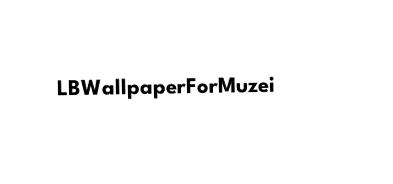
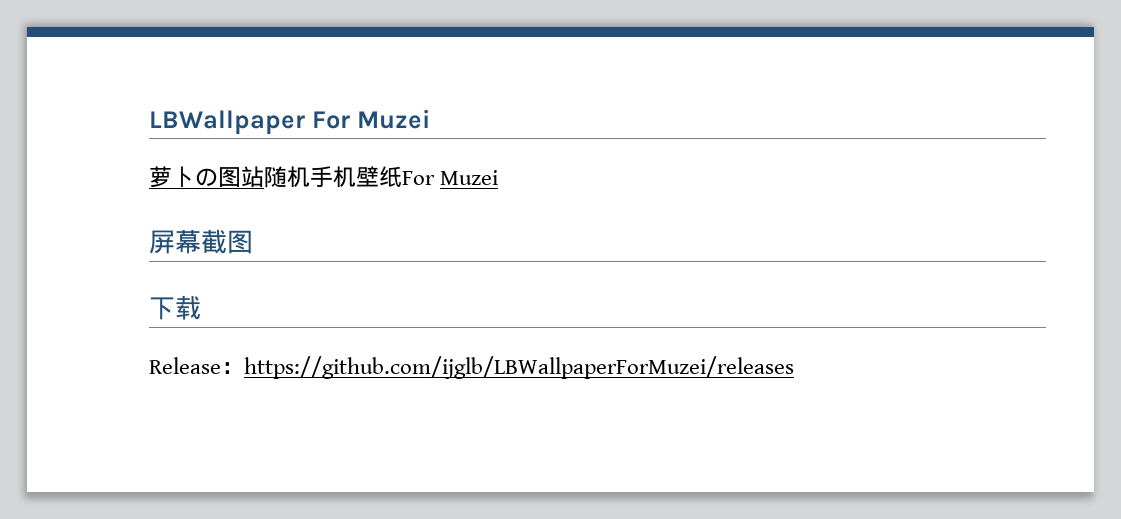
- LBWallpaperForMuzei
+ LBWallpaper For Muzei
+ 萝卜の图站随机手机壁纸For Muzei
+ 屏幕截图
+ 下载
+ Release：https://github.com/ijglb/LBWallpaperForMuzei/releases

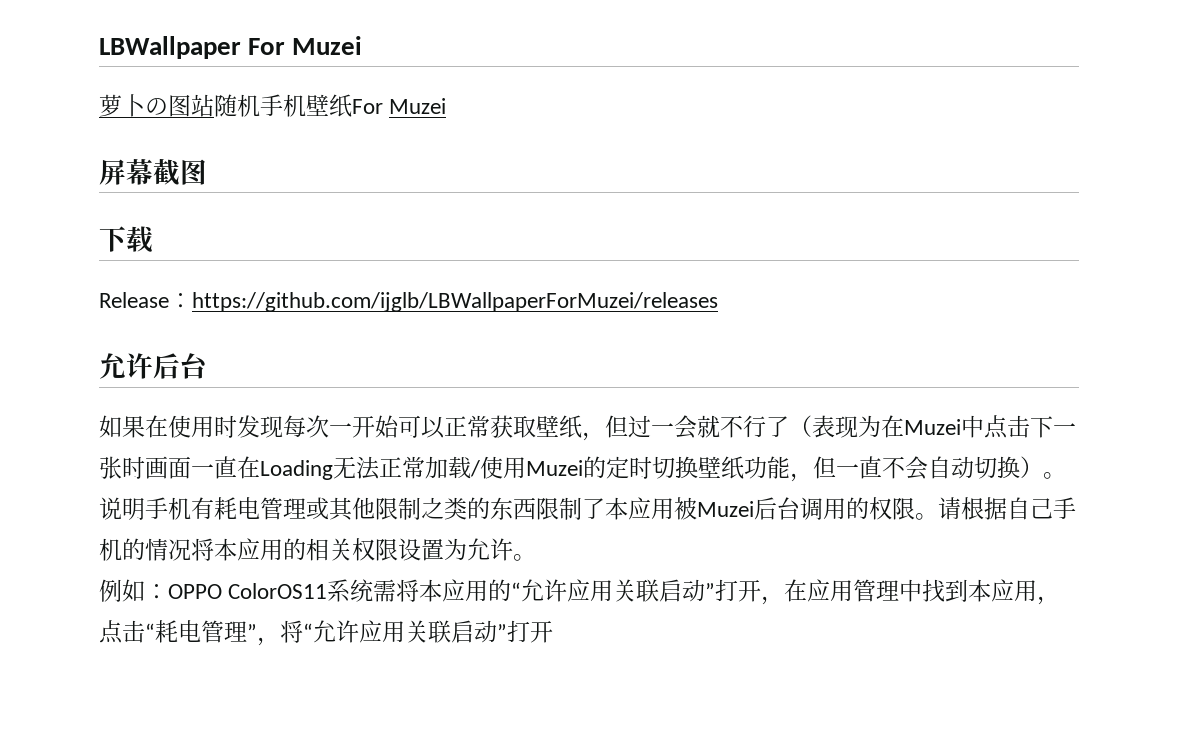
+ 允许后台
+ 如果在使用时发现每次一开始可以正常获取壁纸，但过一会就不行了（表现为在Muzei中点击下一张时画面一直在Loading无法正常加载/使用Muzei的定时切换壁纸功能，但一直不会自动切换）。说明手机有耗电管理或其他限制之类的东西限制了本应用被Muzei后台调用的权限。请根据自己手机的情况将本应用的相关权限设置为允许。
+ 例如：OPPO ColorOS11系统需将本应用的“允许应用关联启动”打开，在应用管理中找到本应用，点击“耗电管理”，将“允许应用关联启动”打开

